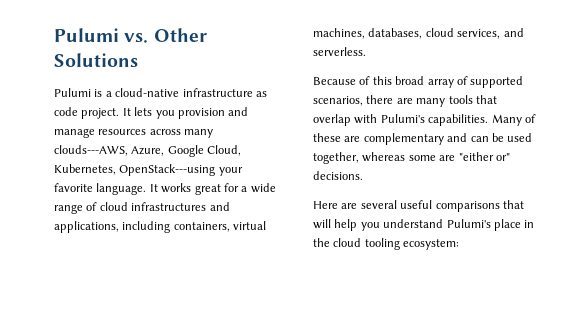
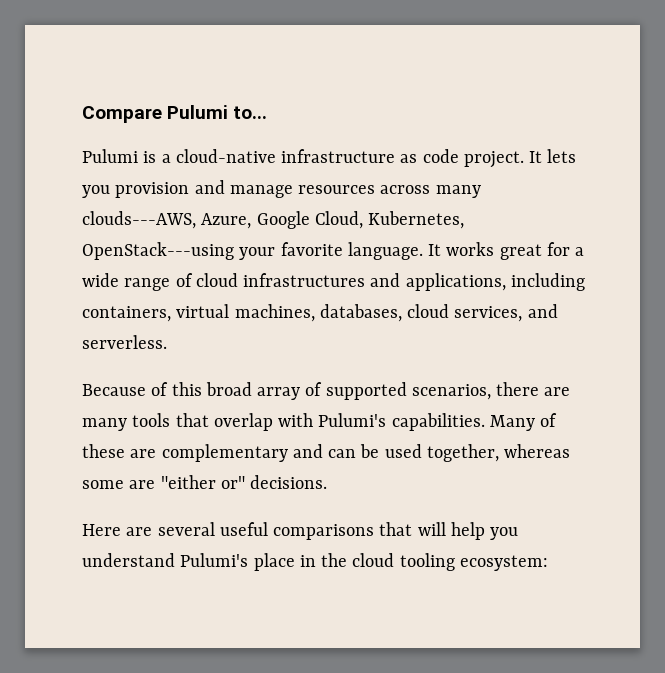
- Pulumi vs. Other Solutions
+ Compare Pulumi to...

